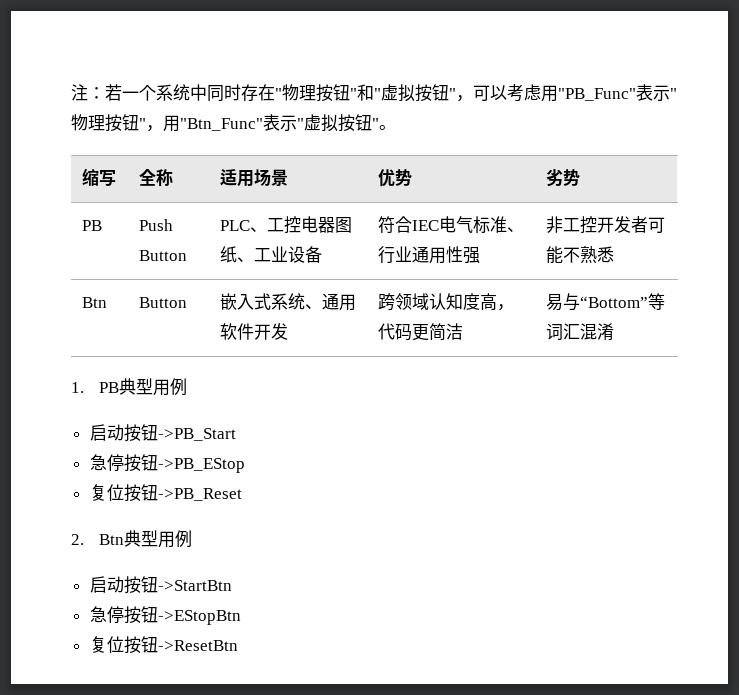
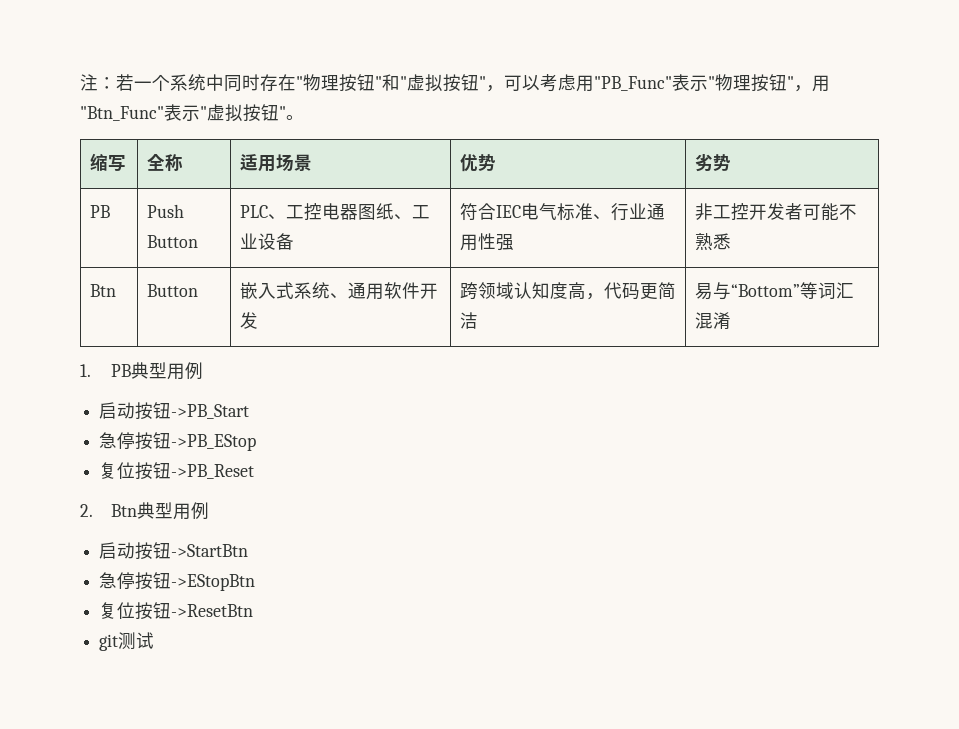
+ git测试

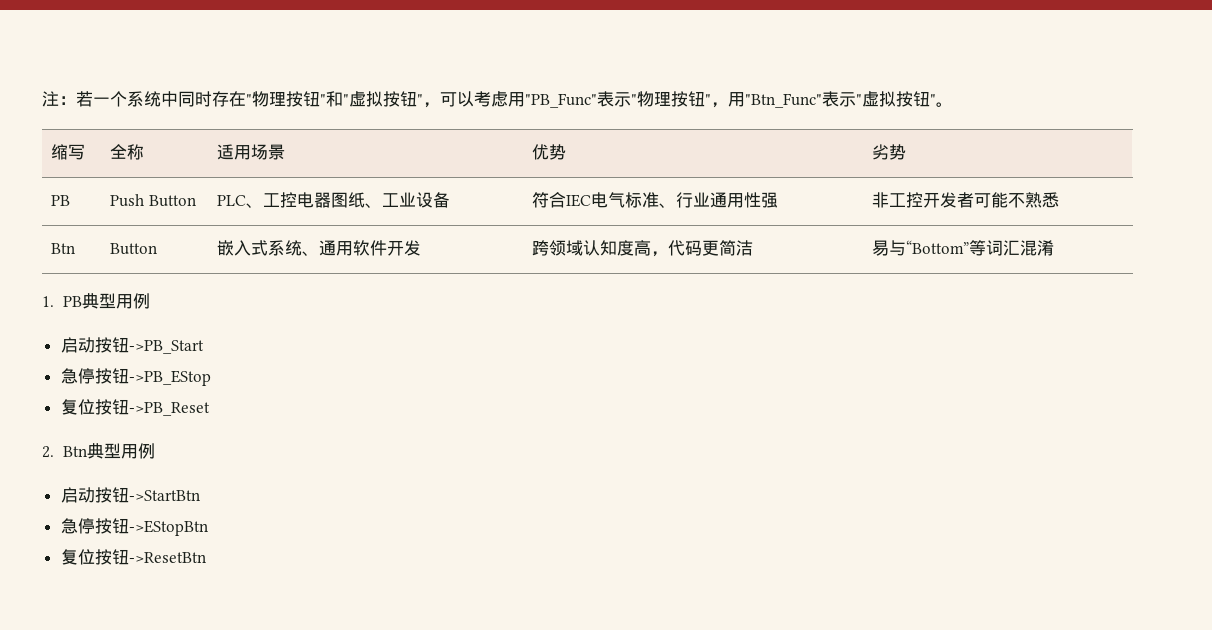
- git测试

